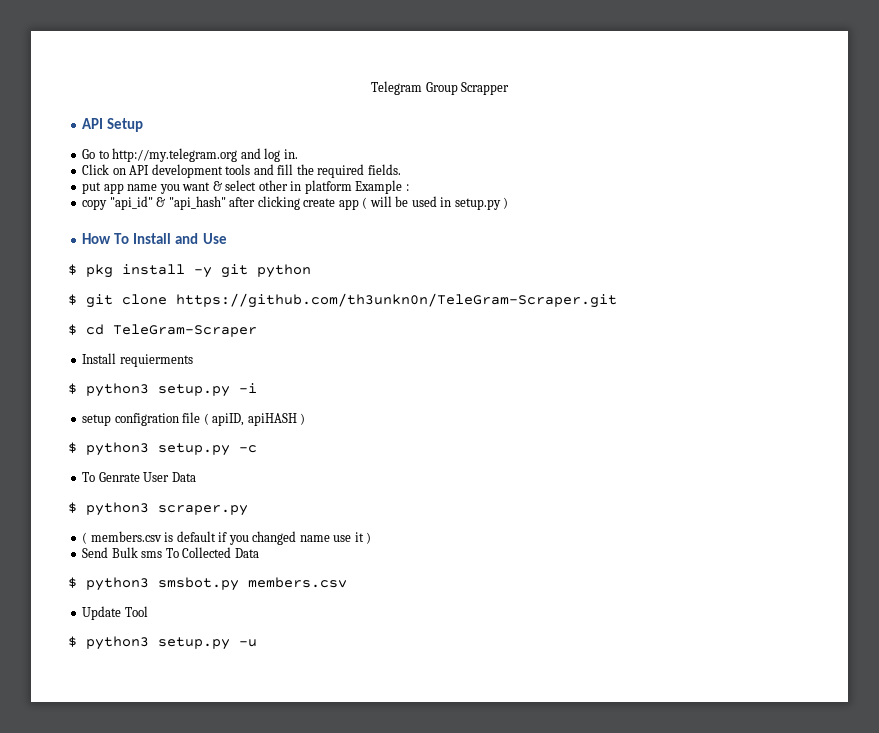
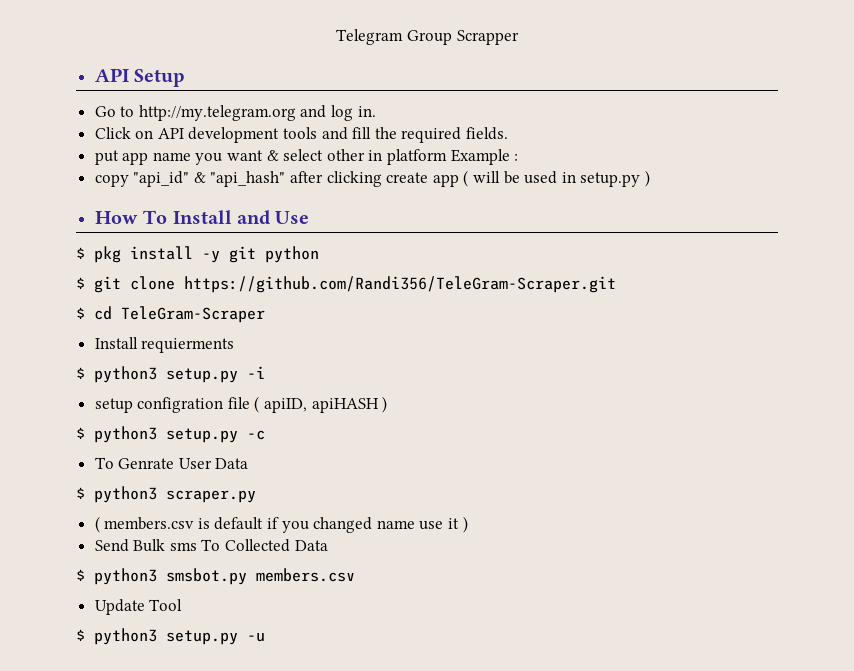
- $ git clone https://github.com/th3unkn0n/TeleGram-Scraper.git
+ $ git clone https://github.com/Randi356/TeleGram-Scraper.git

